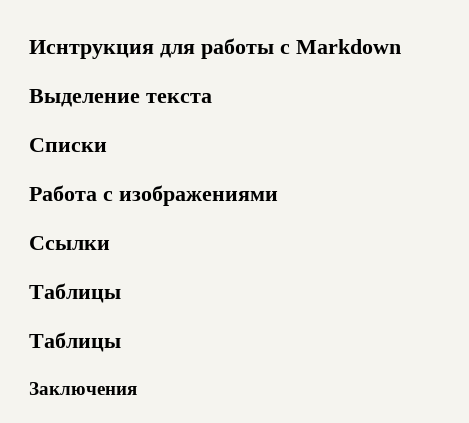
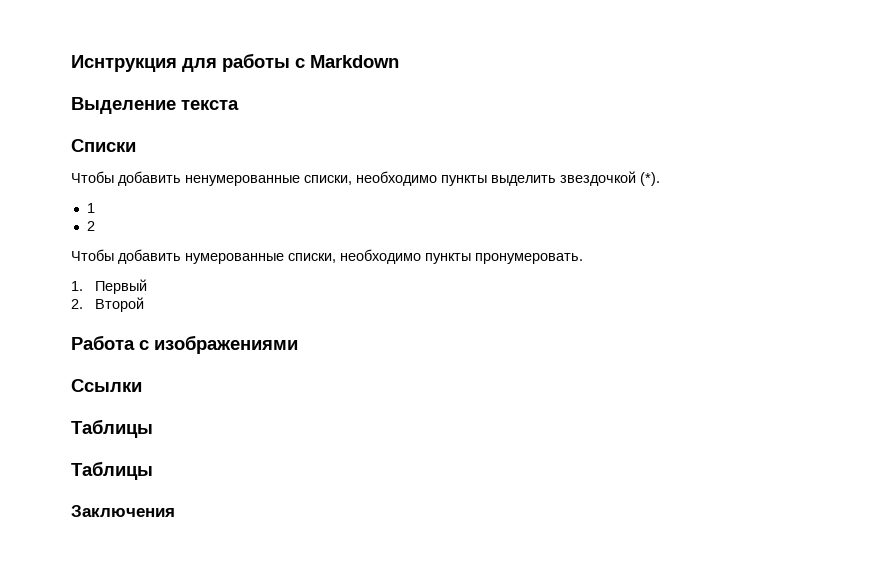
+ Чтобы добавить ненумерованные списки, необходимо пункты выделить звездочкой (*).
+ 1
+ 2
+ Чтобы добавить нумерованные списки, необходимо пункты пронумеровать.
+ 1. Первый
+ 2. Второй

